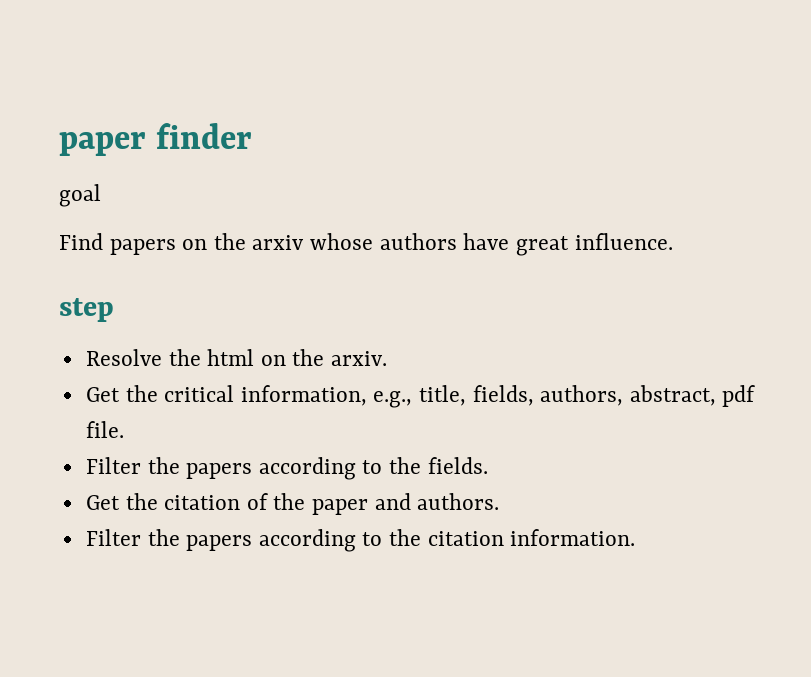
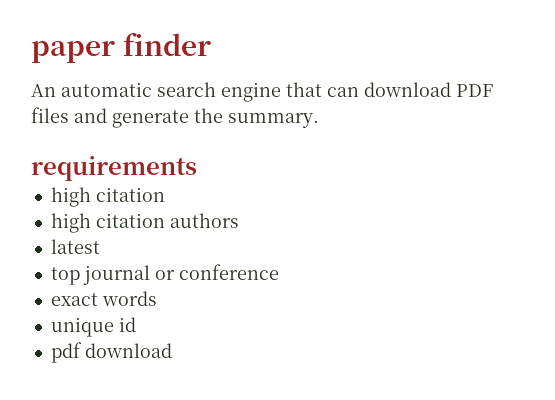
- goal
- Find papers on the arxiv whose authors have great influence.
- step
- Resolve the html on the arxiv.
- Get the critical information, e.g., title, fields, authors, abstract, pdf file.
- Filter the papers according to the fields.
- Get the citation of the paper and authors.
- Filter the papers according to the citation information.
+ An automatic search engine that can download PDF files and generate the summary.
+ requirements
+ high citation
+ high citation authors
+ latest
+ top journal or conference
+ exact words
+ unique id
+ pdf download

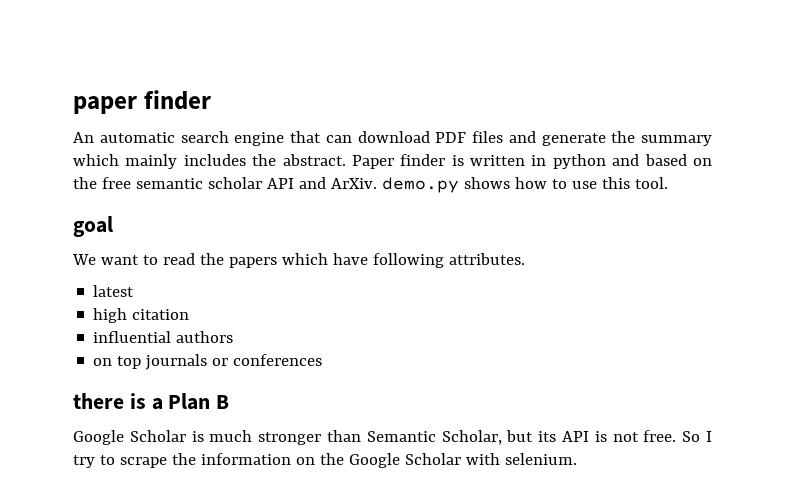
- An automatic search engine that can download PDF files and generate the summary.
- requirements
+ An automatic search engine that can download PDF files and generate the summary which mainly includes the abstract. Paper finder is written in python and based on the free semantic scholar API and ArXiv. demo.py shows how to use this tool.
+ goal
+ We want to read the papers which have following attributes.
+ latest
- high citation authors
+ influential authors
- latest
- top journal or conference
- exact words
- unique id
- pdf download
+ on top journals or conferences
+ there is a Plan B
+ Google Scholar is much stronger than Semantic Scholar, but its API is not free. So I try to scrape the information on the Google Scholar with selenium.

